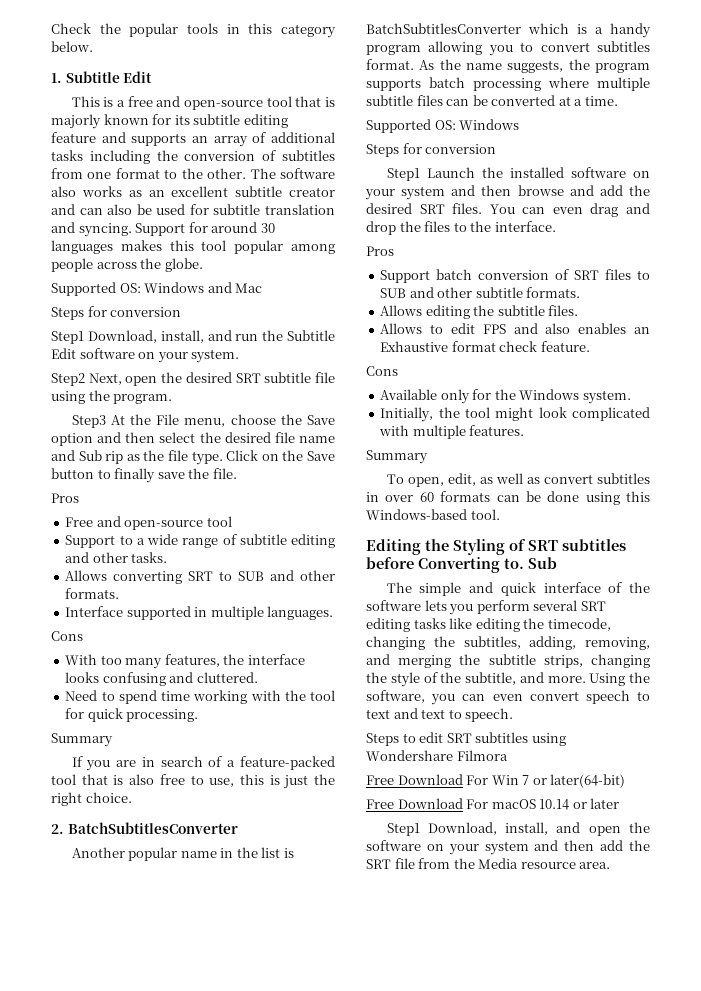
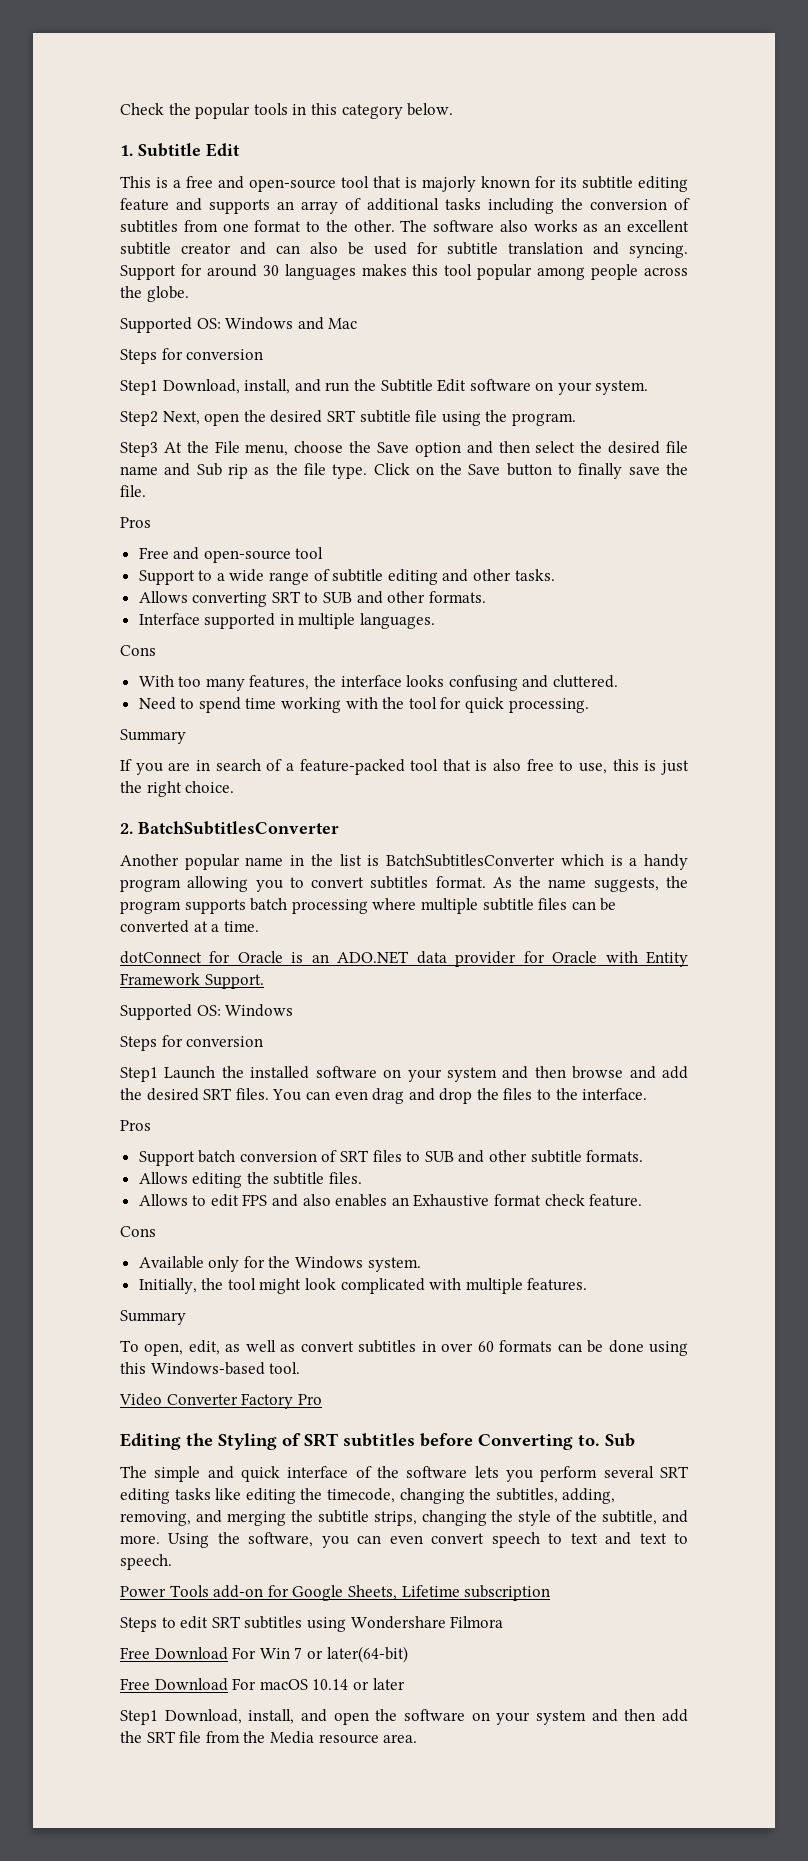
+ dotConnect for Oracle is an ADO.NET data provider for Oracle with Entity Framework Support.
+ Video Converter Factory Pro
+ Power Tools add-on for Google Sheets, Lifetime subscription

